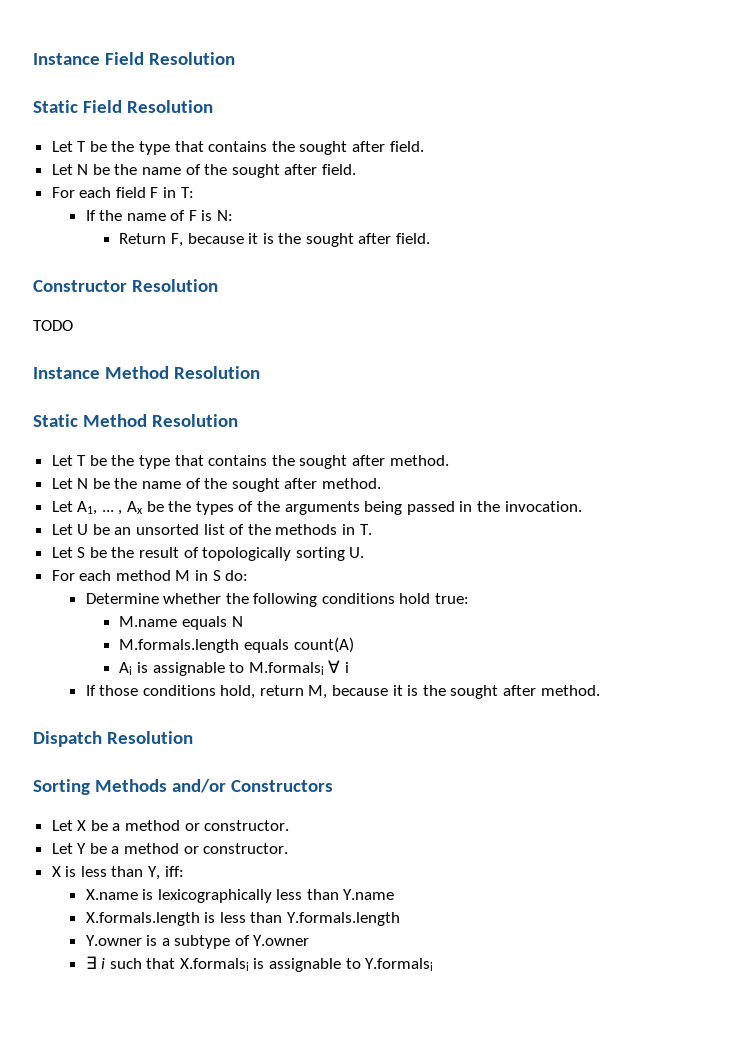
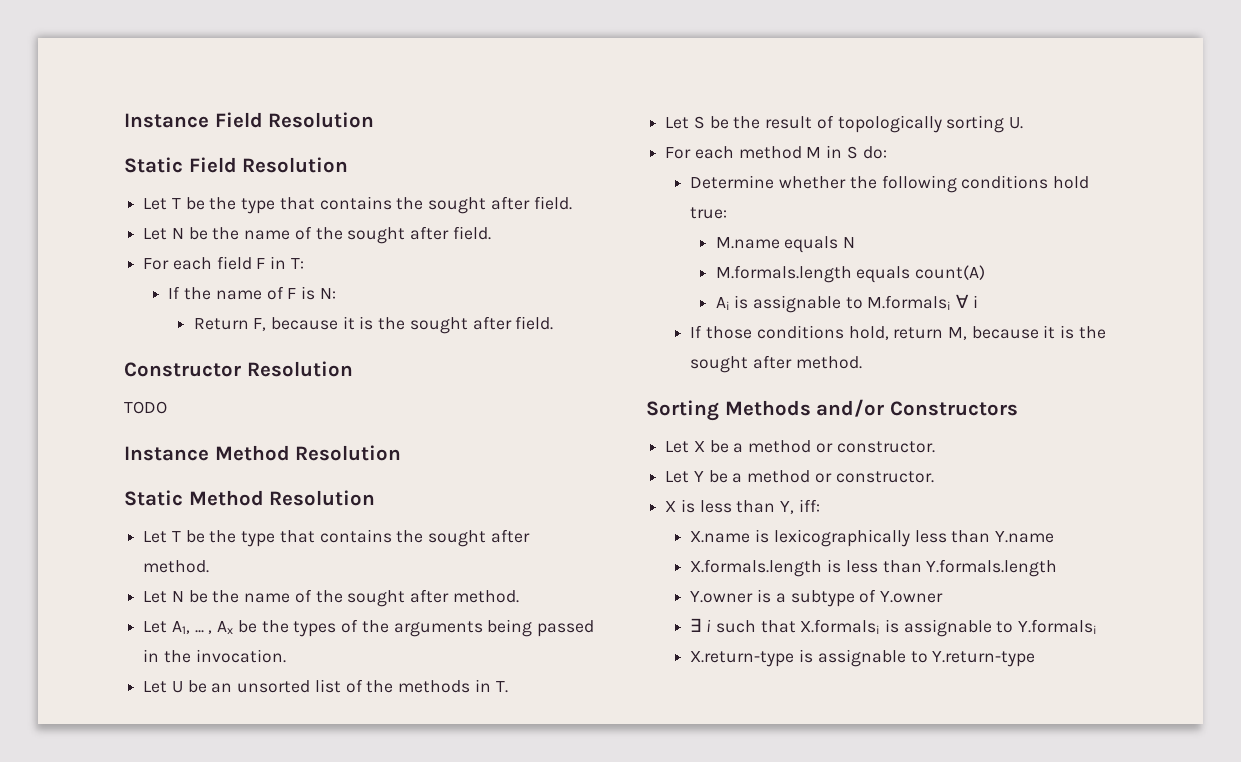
- Dispatch Resolution
+ X.return-type is assignable to Y.return-type

